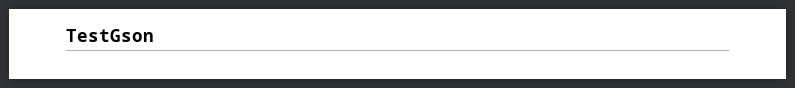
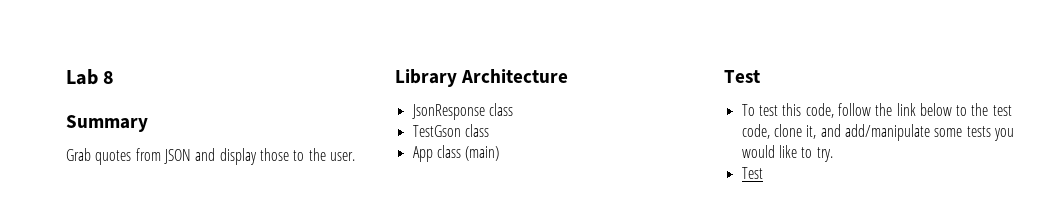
- TestGson
+ Lab 8
+ Summary
+ Grab quotes from JSON and display those to the user.
+ Library Architecture
+ JsonResponse class
+ TestGson class
+ App class (main)
+ Test
+ To test this code, follow the link below to the test code, clone it, and add/manipulate some tests you would like to try.
+ Test

